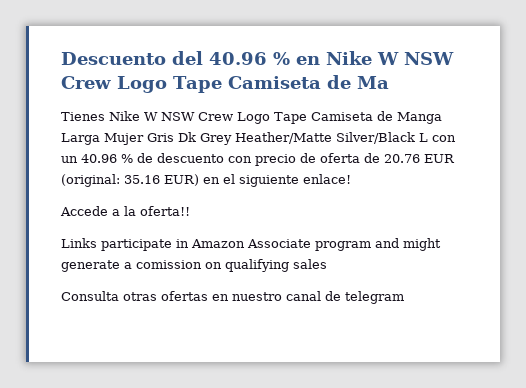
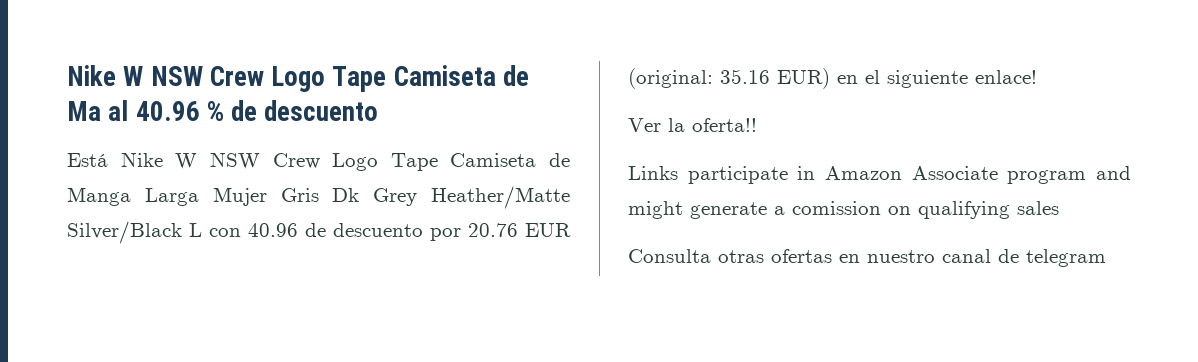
- Descuento del 40.96 % en Nike W NSW Crew Logo Tape Camiseta de Ma
- Tienes Nike W NSW Crew Logo Tape Camiseta de Manga Larga Mujer Gris Dk Grey Heather/Matte Silver/Black L con un 40.96 % de descuento con precio de oferta de 20.76 EUR (original: 35.16 EUR) en el siguiente enlace!
+ Nike W NSW Crew Logo Tape Camiseta de Ma al 40.96 % de descuento
+ Está Nike W NSW Crew Logo Tape Camiseta de Manga Larga Mujer Gris Dk Grey Heather/Matte Silver/Black L con 40.96 de descuento por 20.76 EUR (original: 35.16 EUR) en el siguiente enlace!
- Accede a la oferta!!
+ Ver la oferta!!

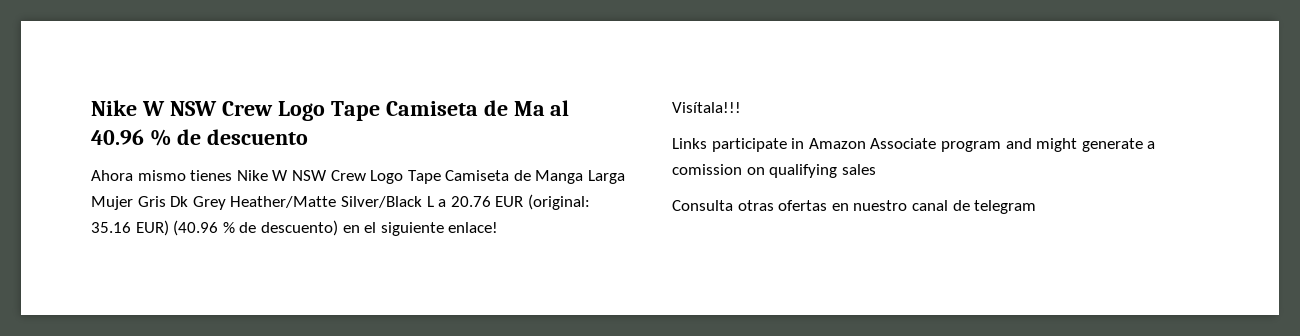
- Está Nike W NSW Crew Logo Tape Camiseta de Manga Larga Mujer Gris Dk Grey Heather/Matte Silver/Black L con 40.96 de descuento por 20.76 EUR (original: 35.16 EUR) en el siguiente enlace!
+ Ahora mismo tienes Nike W NSW Crew Logo Tape Camiseta de Manga Larga Mujer Gris Dk Grey Heather/Matte Silver/Black L a 20.76 EUR (original: 35.16 EUR) (40.96 % de descuento) en el siguiente enlace!
- Ver la oferta!!
+ Visítala!!!

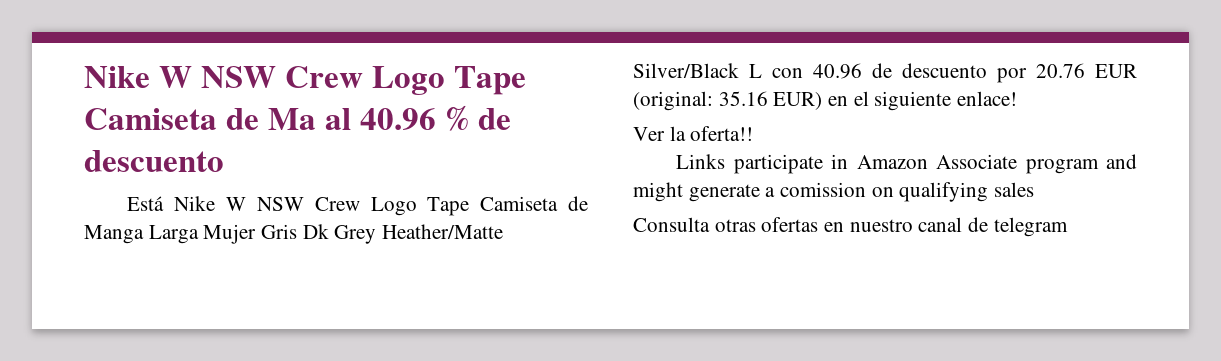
- Ahora mismo tienes Nike W NSW Crew Logo Tape Camiseta de Manga Larga Mujer Gris Dk Grey Heather/Matte Silver/Black L a 20.76 EUR (original: 35.16 EUR) (40.96 % de descuento) en el siguiente enlace!
+ Está Nike W NSW Crew Logo Tape Camiseta de Manga Larga Mujer Gris Dk Grey Heather/Matte Silver/Black L con 40.96 de descuento por 20.76 EUR (original: 35.16 EUR) en el siguiente enlace!
- Visítala!!!
+ Ver la oferta!!

